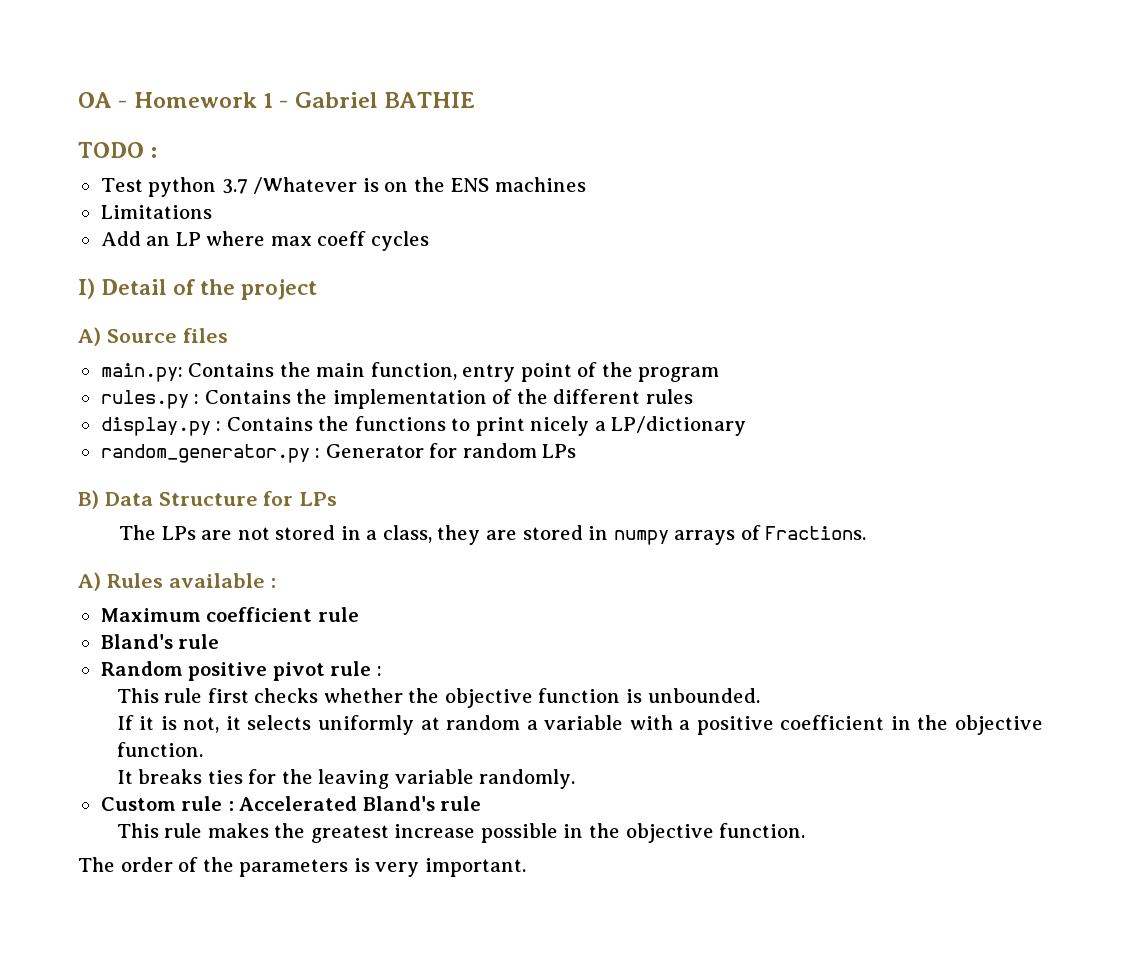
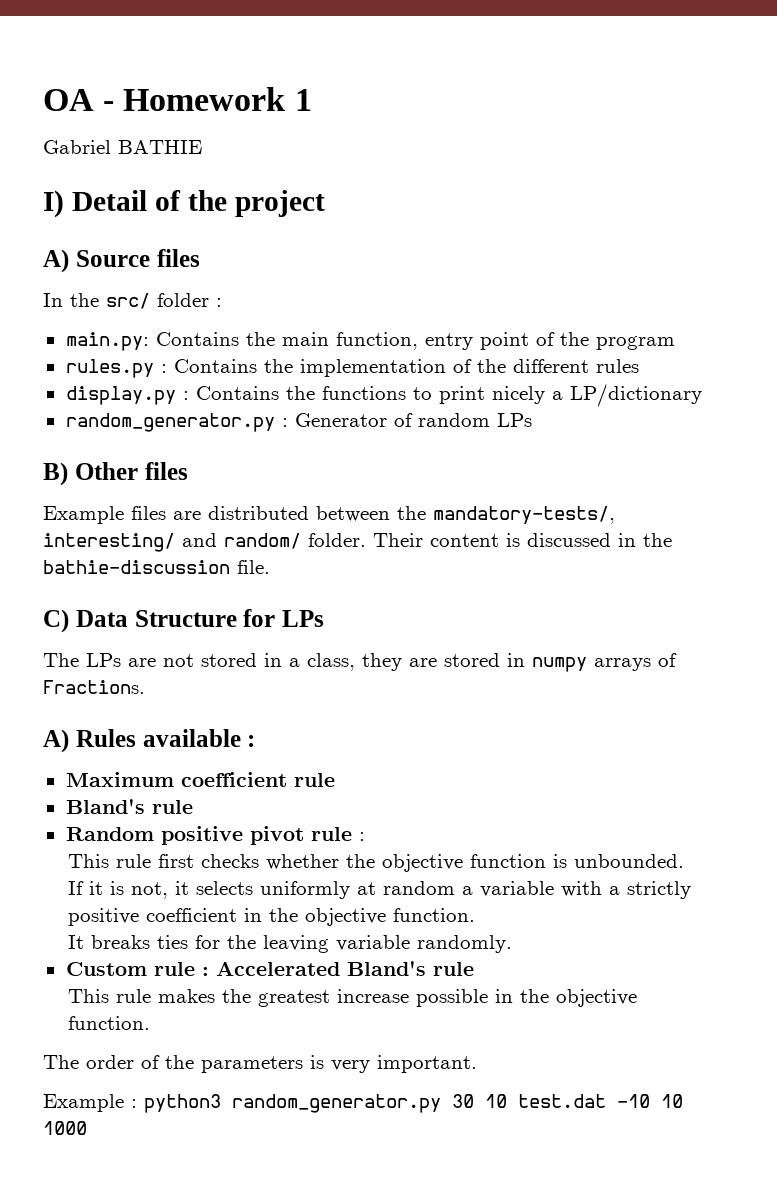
- OA - Homework 1 - Gabriel BATHIE
+ OA - Homework 1
+ Gabriel BATHIE
- TODO :
- Test python 3.7 /Whatever is on the ENS machines
- Limitations
- Add an LP where max coeff cycles
+ In the src/ folder :
- random_generator.py : Generator for random LPs
+ random_generator.py : Generator of random LPs
- B) Data Structure for LPs
+ B) Other files
+ Example files are distributed between the mandatory-tests/, interesting/ and random/ folder. Their content is discussed in the bathie-discussion file.
+ C) Data Structure for LPs
- If it is not, it selects uniformly at random a variable with a positive coefficient in the objective function.
+ If it is not, it selects uniformly at random a variable with a strictly positive coefficient in the objective function.
+ Example : python3 random_generator.py 30 10 test.dat -10 10 1000

